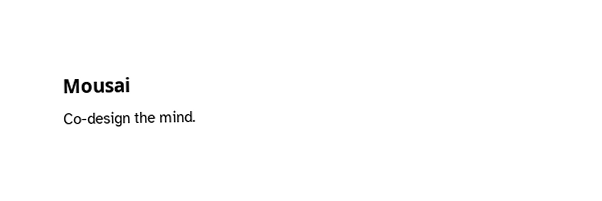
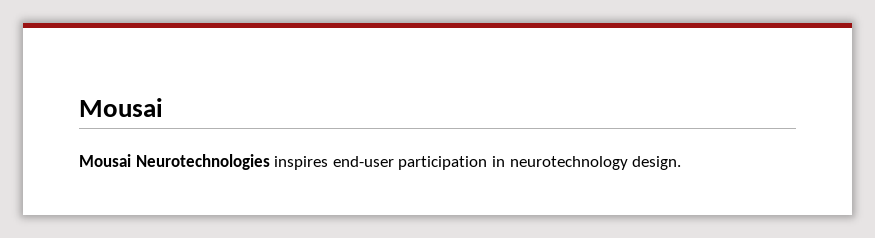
- Co-design the mind.
+ Mousai Neurotechnologies inspires end-user participation in neurotechnology design.

